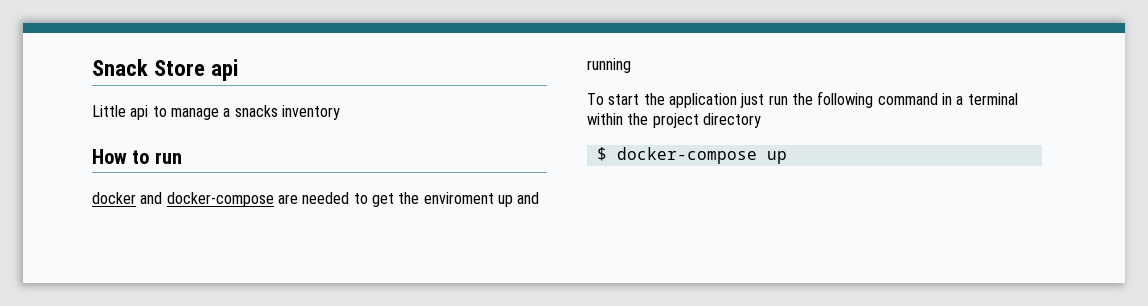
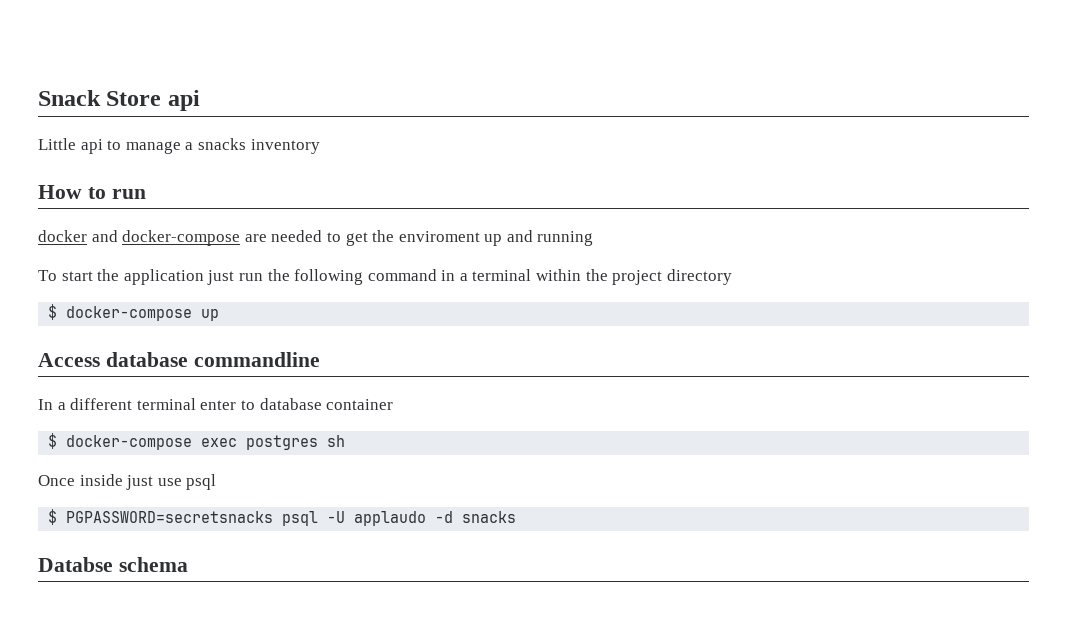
+ Access database commandline
+ In a different terminal enter to database container
+ $ docker-compose exec postgres sh
+ Once inside just use psql
+ $ PGPASSWORD=secretsnacks psql -U applaudo -d snacks
+ Databse schema

